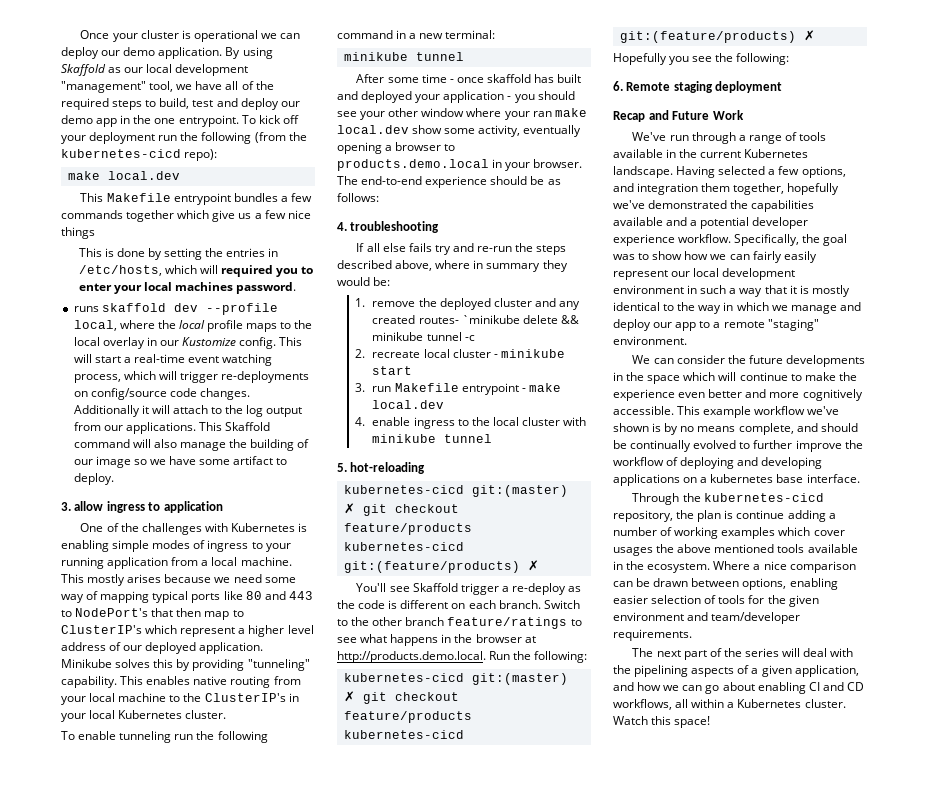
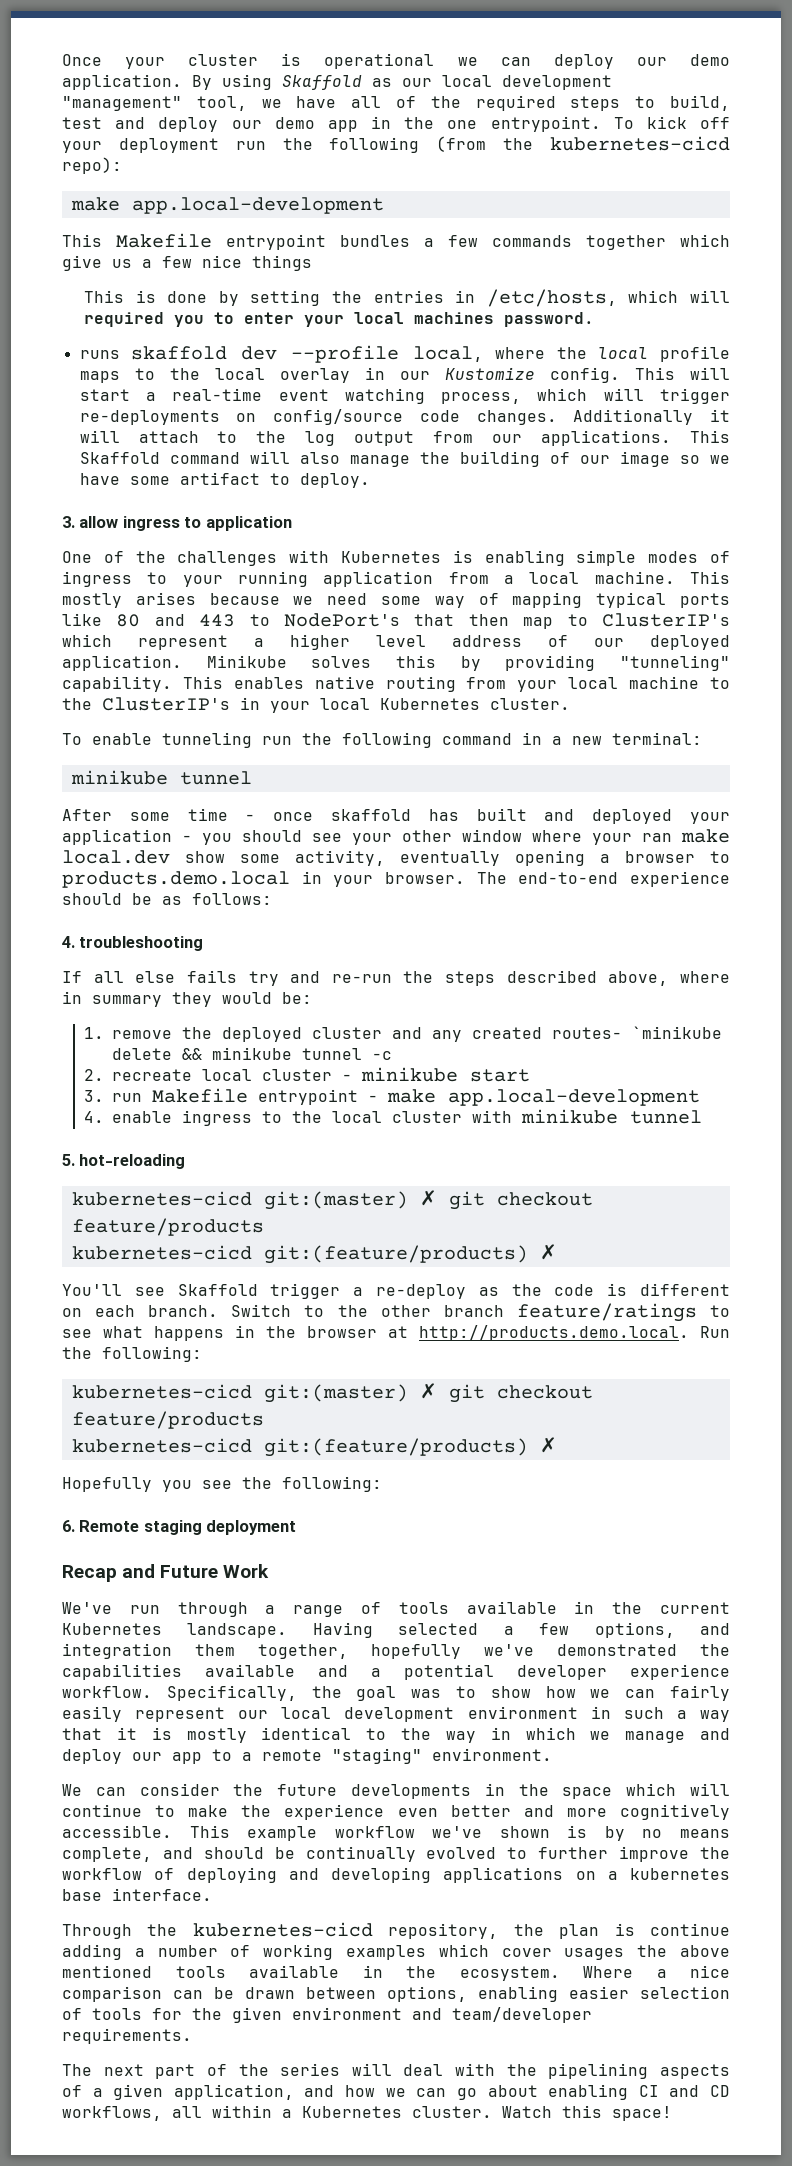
  To kick off your deployment run the following (from the kubernetes-cicd repo):
- make local.dev
+ make app.local-development
- 3. run Makefile entrypoint - make local.dev
+ 3. run Makefile entrypoint - make app.local-development

